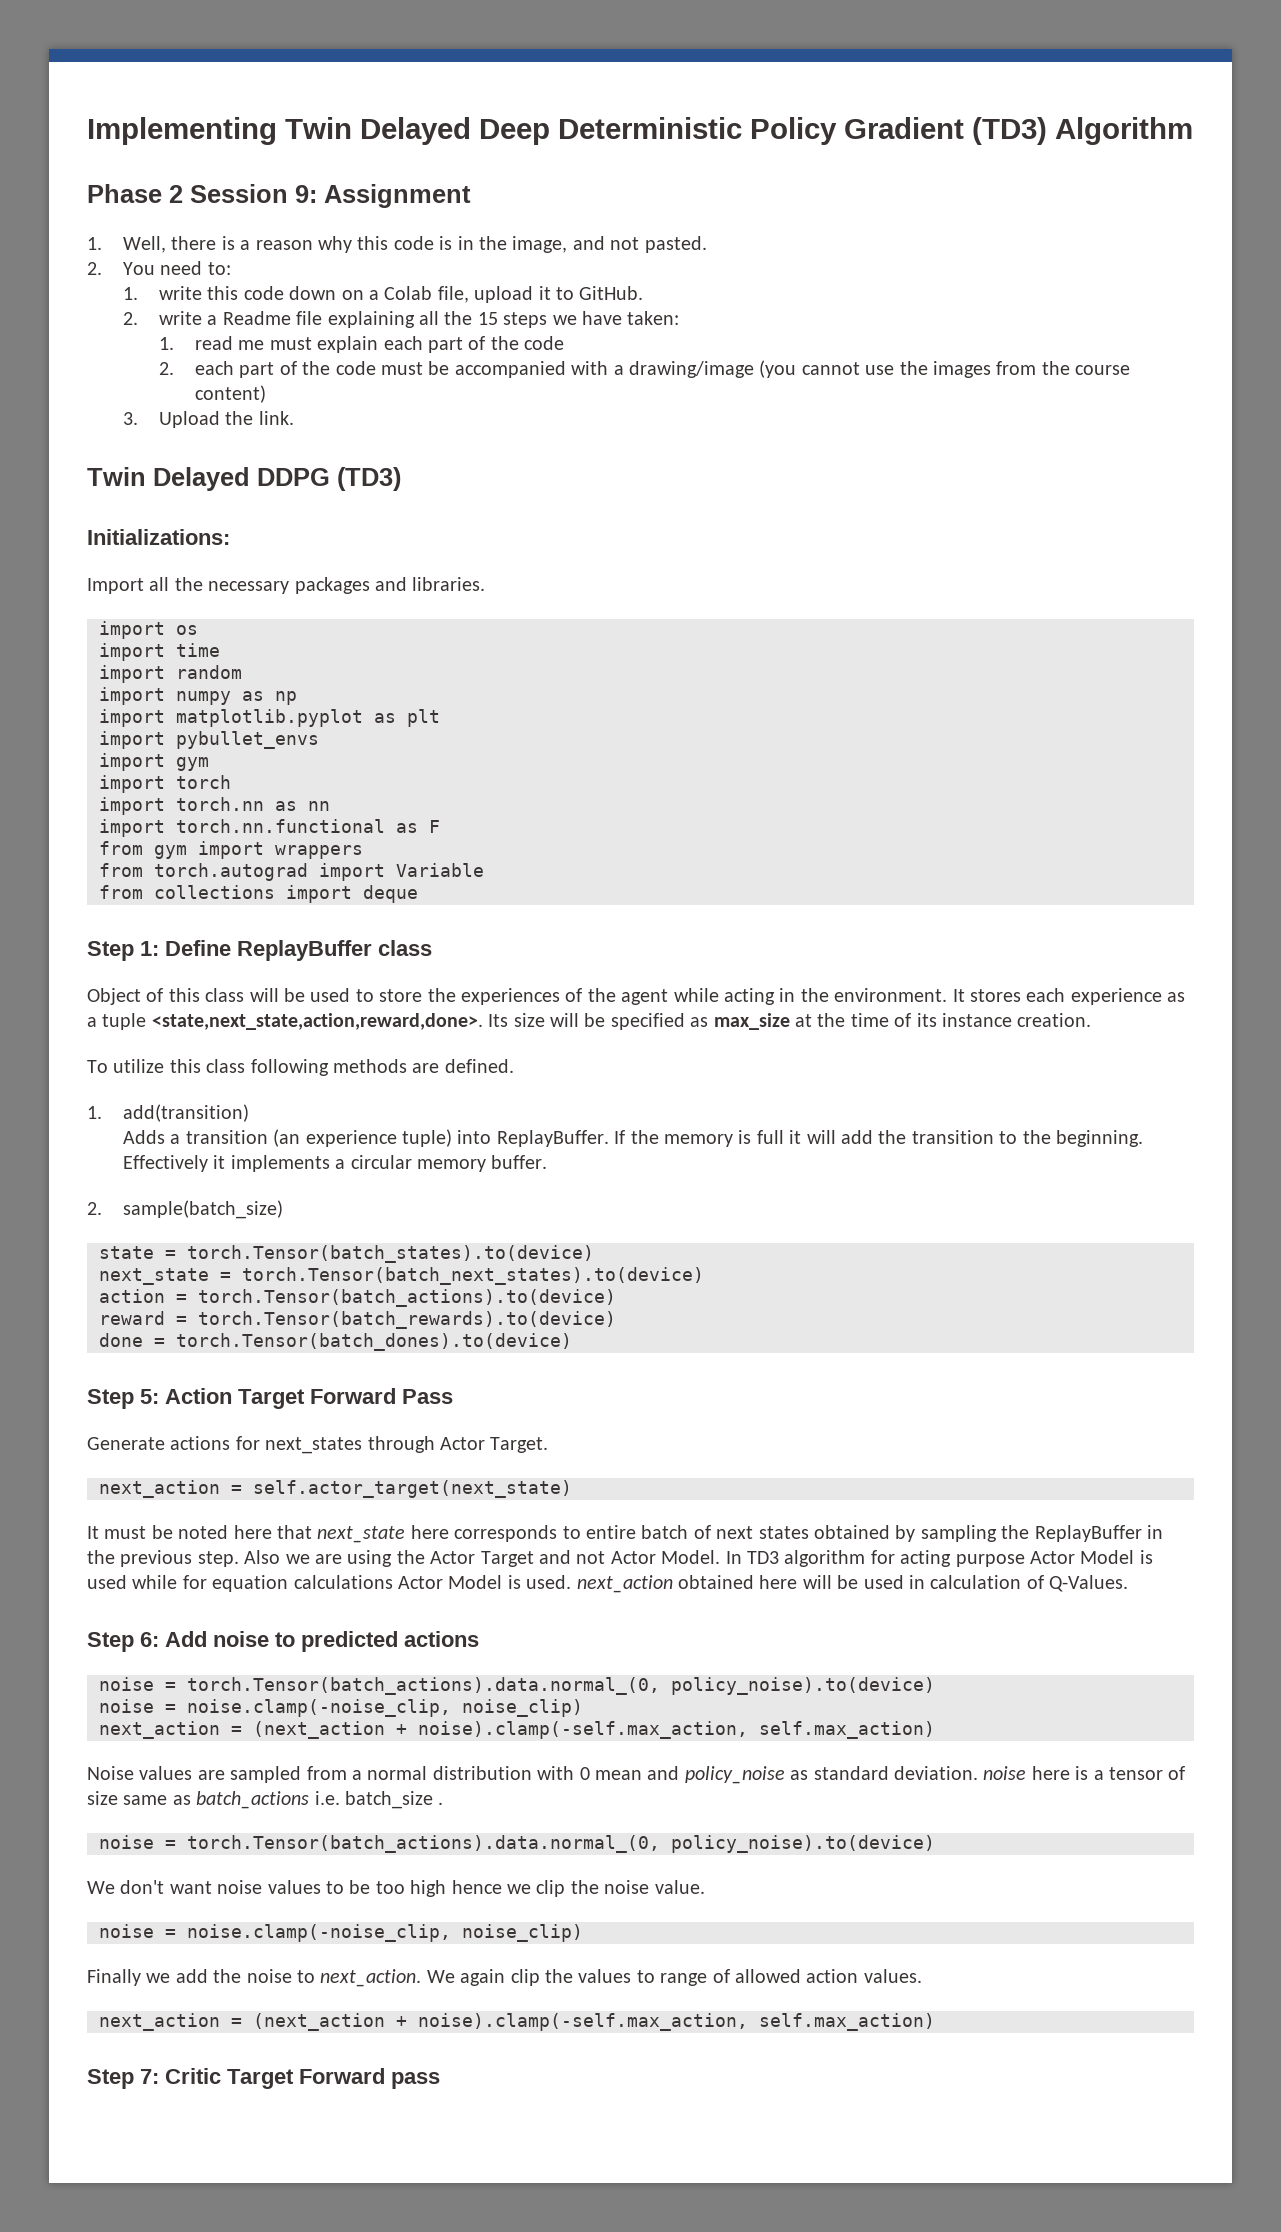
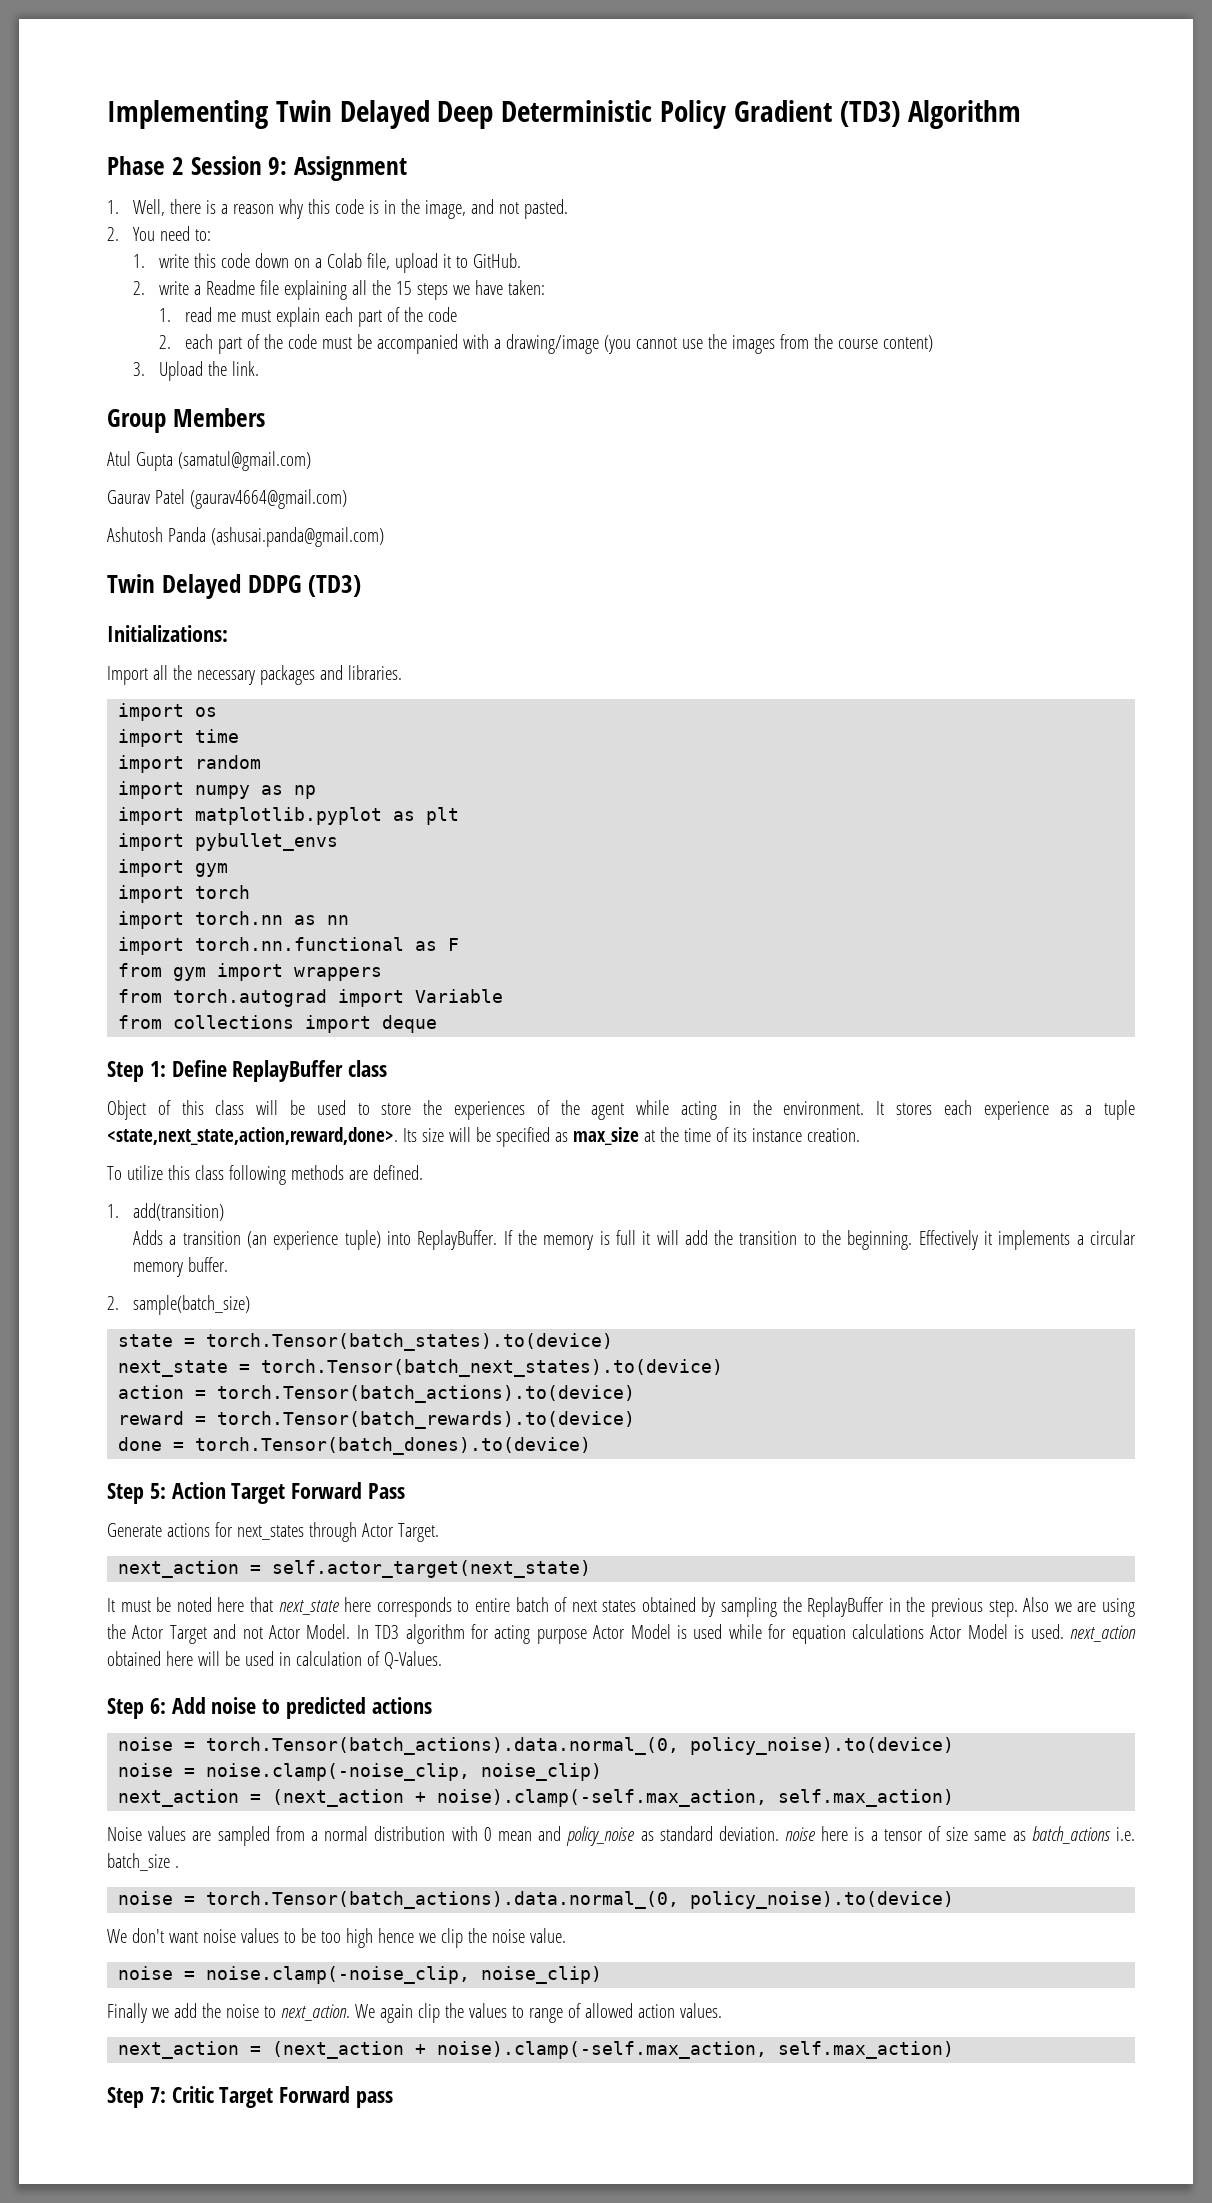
+ Group Members
+ Atul Gupta (samatul@gmail.com)
+ Gaurav Patel (gaurav4664@gmail.com)
+ Ashutosh Panda (ashusai.panda@gmail.com)

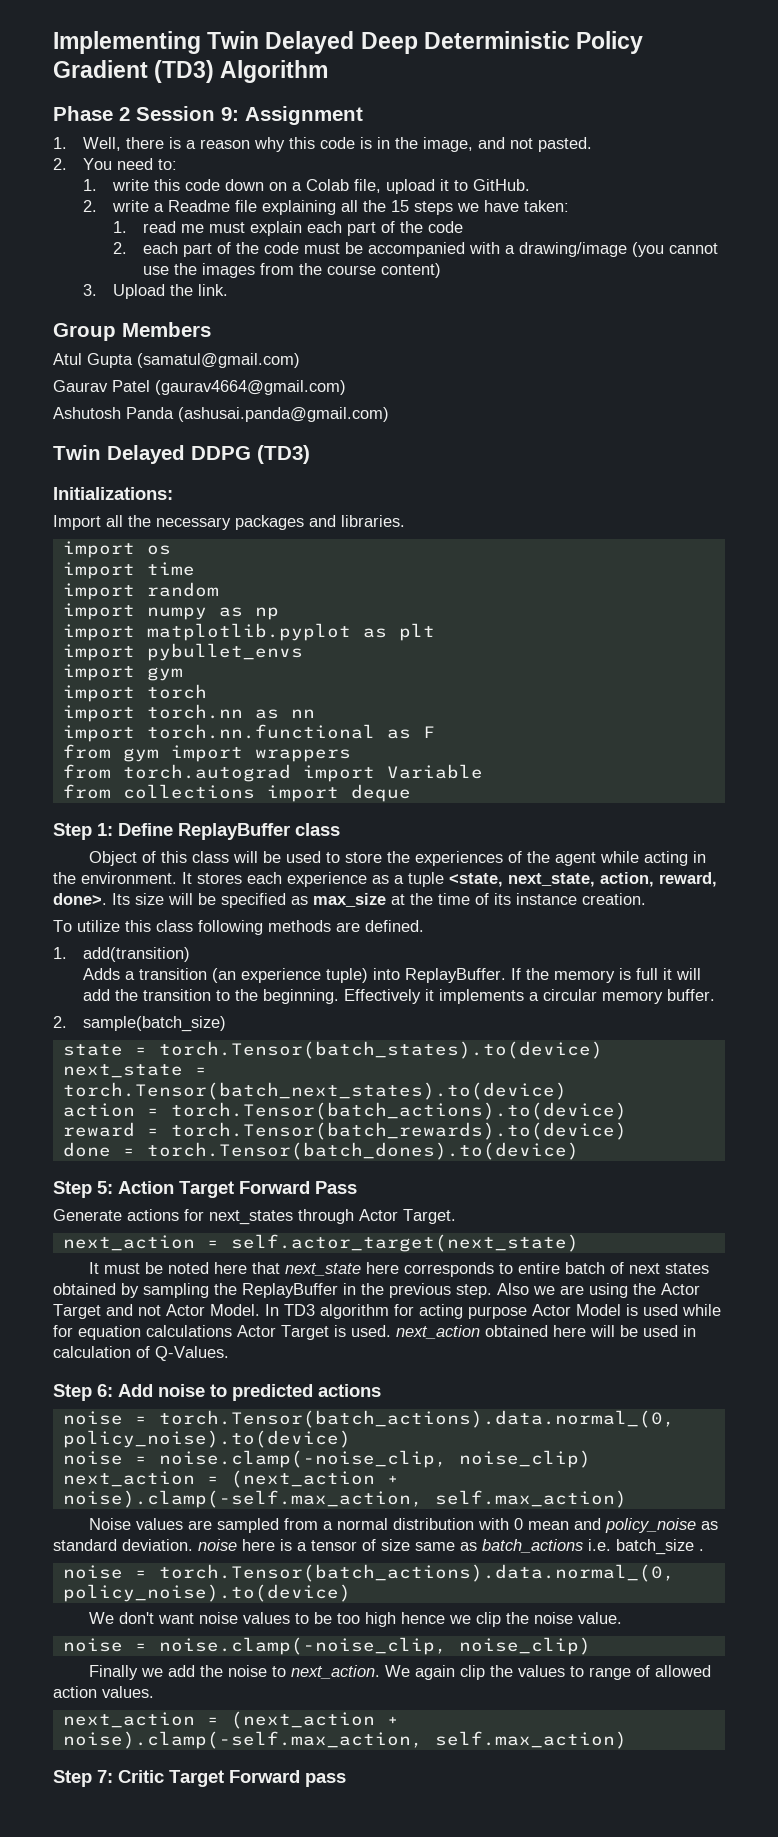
- It stores each experience as a tuple <state,next_state,action,reward,done>.
+ It stores each experience as a tuple <state, next_state, action, reward, done>.
- In TD3 algorithm for acting purpose Actor Model is used while for equation calculations Actor Model is used. next_action obtained here will be used in calculation of Q-Values.
+ In TD3 algorithm for acting purpose Actor Model is used while for equation calculations Actor Target is used. next_action obtained here will be used in calculation of Q-Values.

